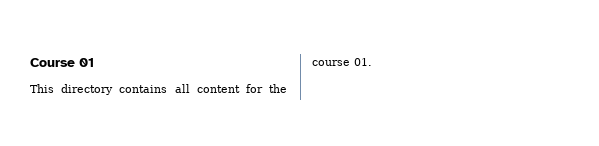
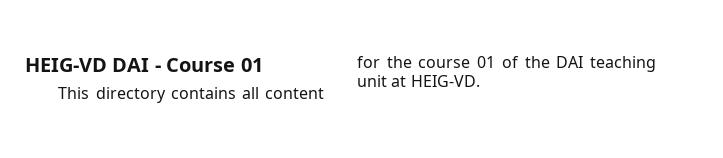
- Course 01
+ HEIG-VD DAI - Course 01
- This directory contains all content for the course 01.
+ This directory contains all content for the course 01 of the DAI teaching unit at HEIG-VD.

